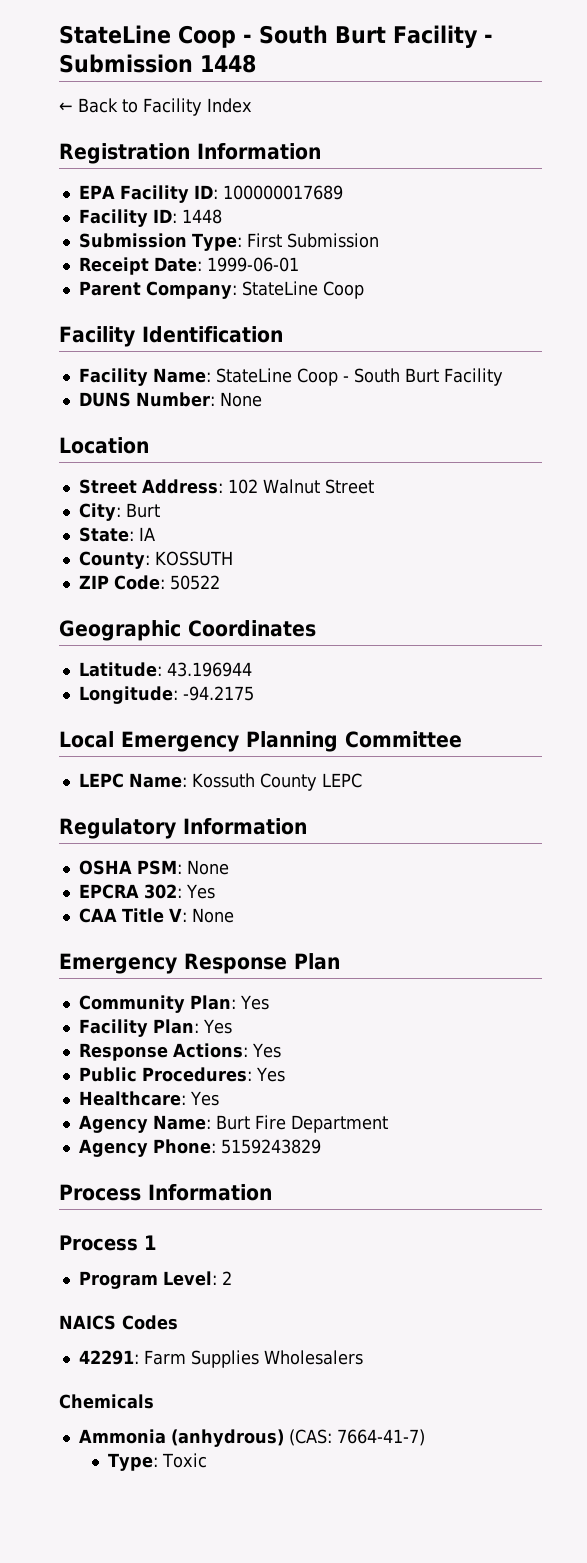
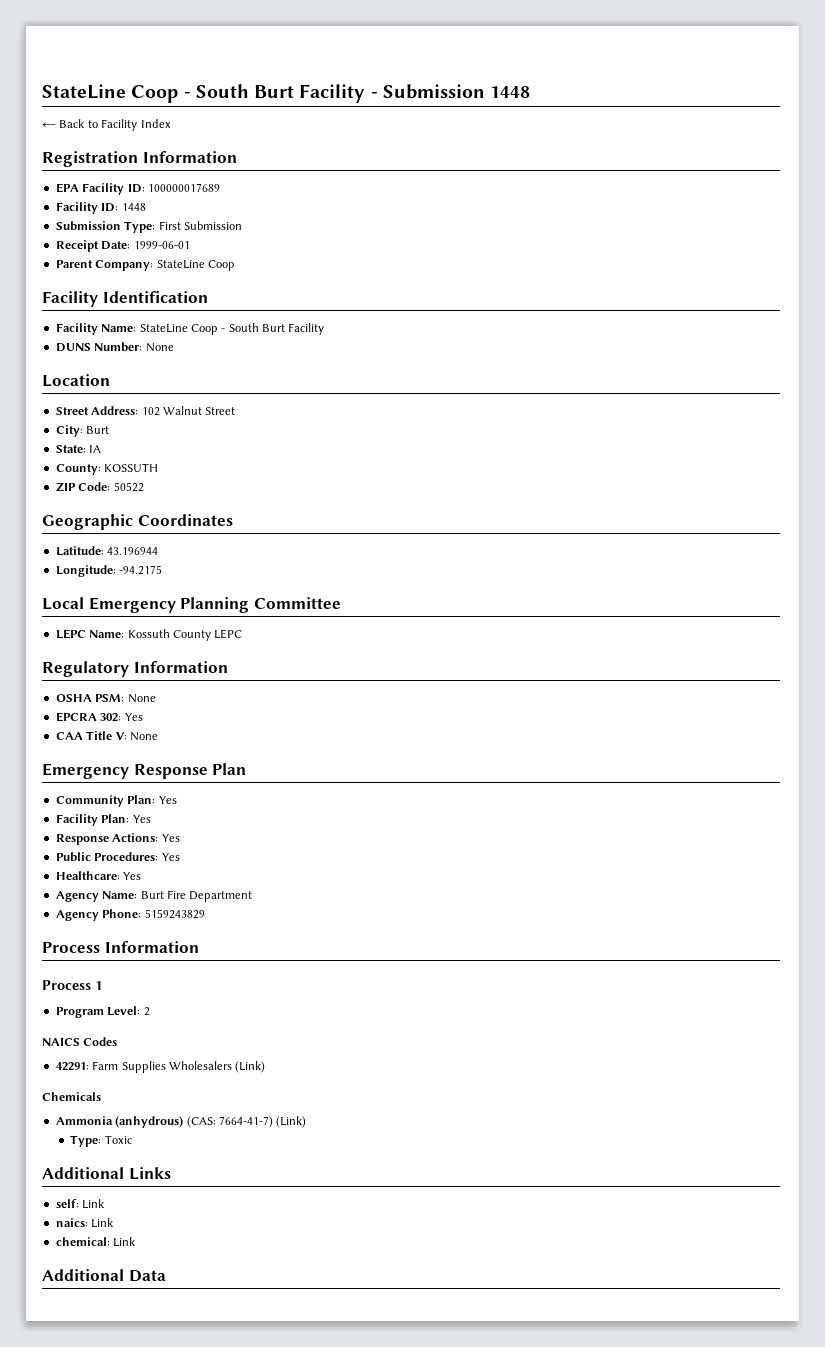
- 42291: Farm Supplies Wholesalers
+ 42291: Farm Supplies Wholesalers (Link)
- Ammonia (anhydrous) (CAS: 7664-41-7)
+ Ammonia (anhydrous) (CAS: 7664-41-7) (Link)
+ Additional Links
+ self: Link
+ naics: Link
+ chemical: Link
+ Additional Data

